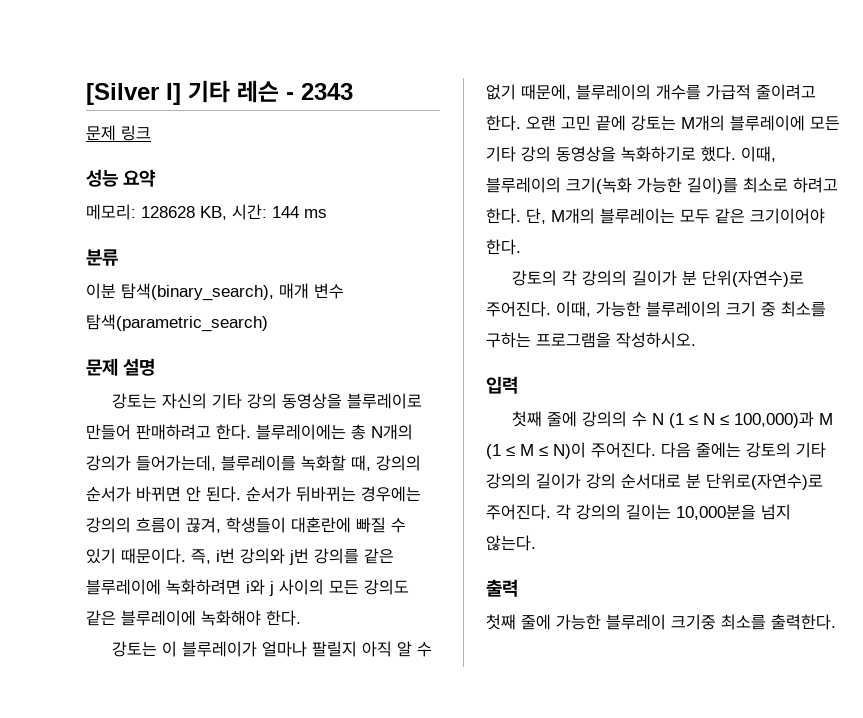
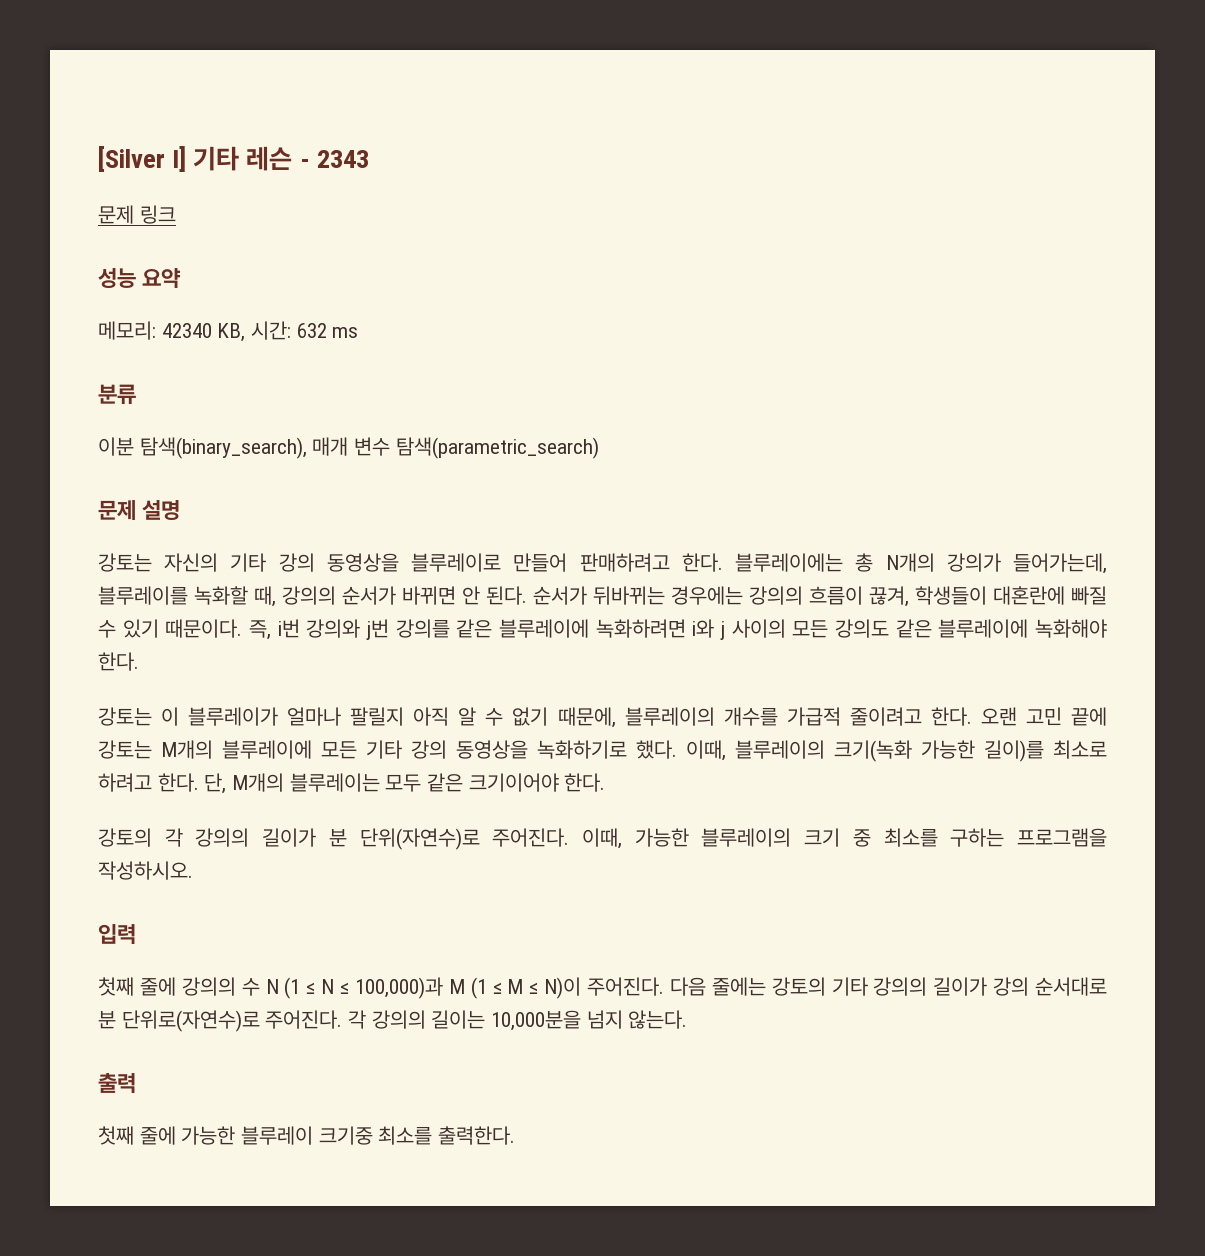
- 메모리: 128628 KB, 시간: 144 ms
+ 메모리: 42340 KB, 시간: 632 ms

